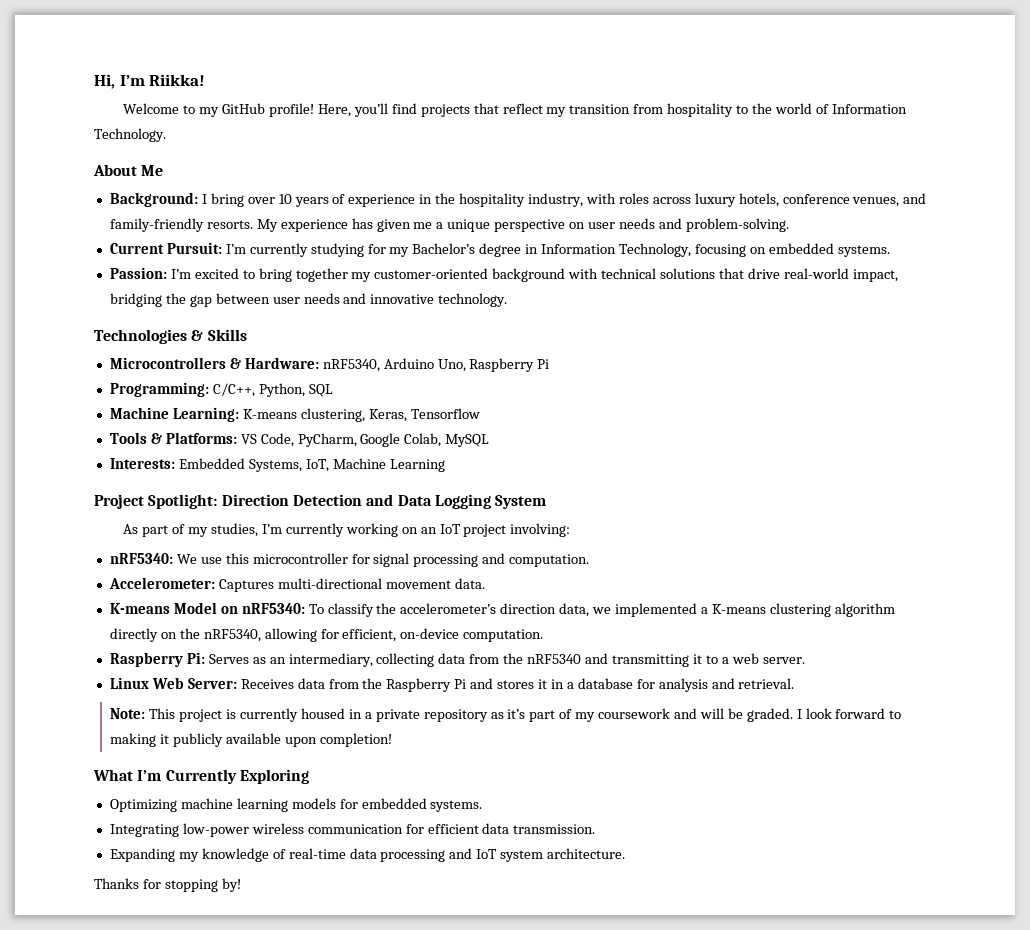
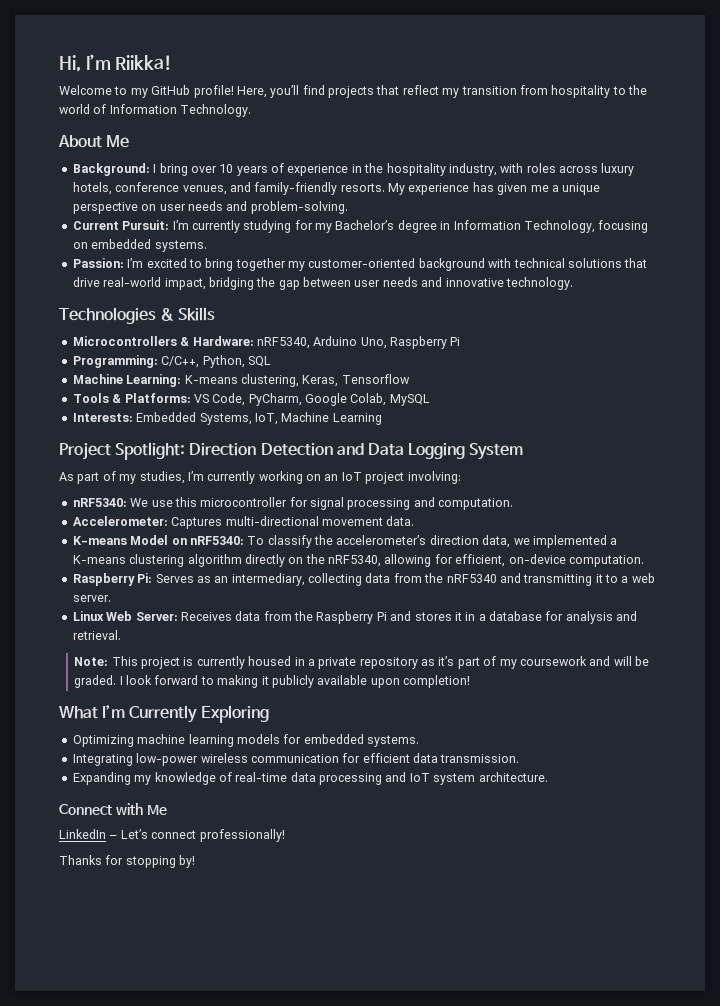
+ Connect with Me
+ LinkedIn – Let’s connect professionally!

